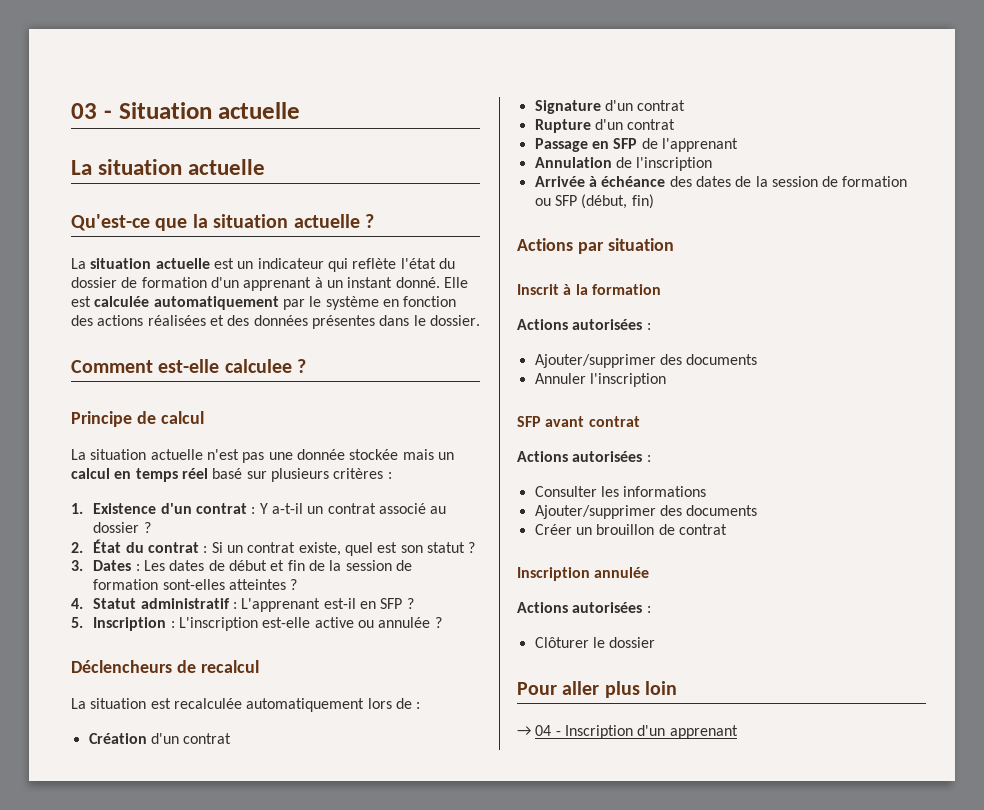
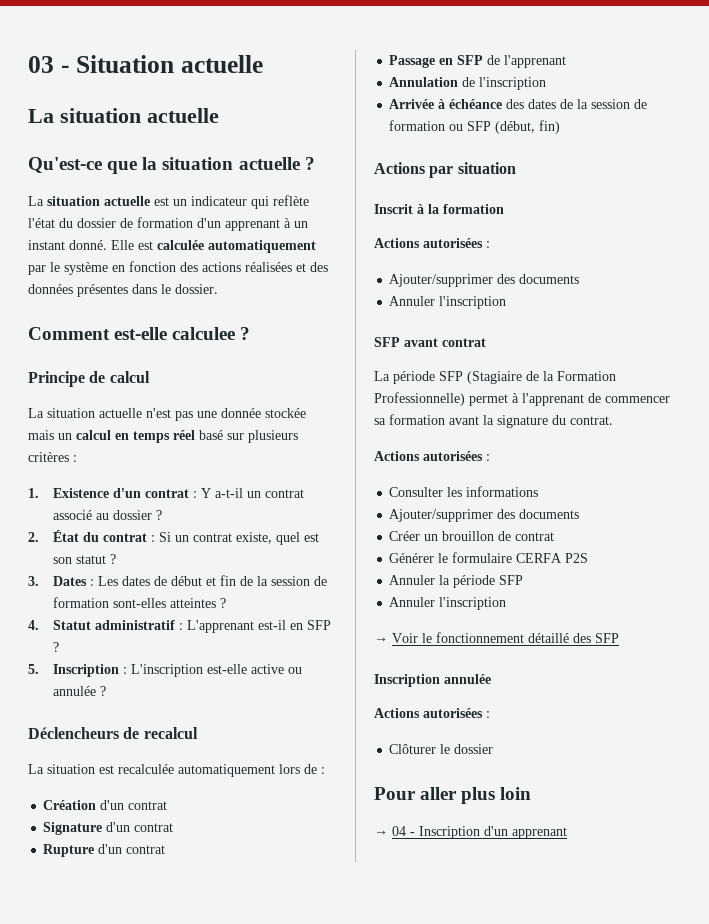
+ La période SFP (Stagiaire de la Formation Professionnelle) permet à l'apprenant de commencer sa formation avant la signature du contrat.
+ Générer le formulaire CERFA P2S
+ Annuler la période SFP
+ Annuler l'inscription
+ → Voir le fonctionnement détaillé des SFP

